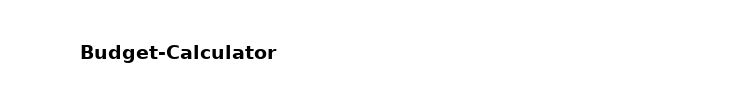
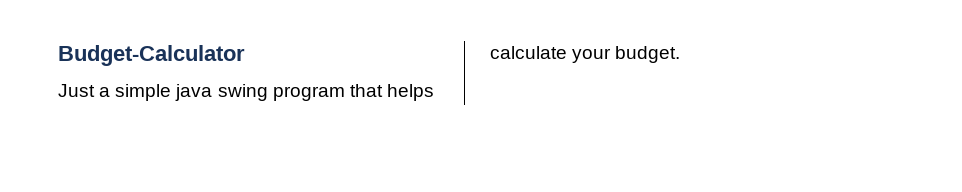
+ Just a simple java swing program that helps calculate your budget.

